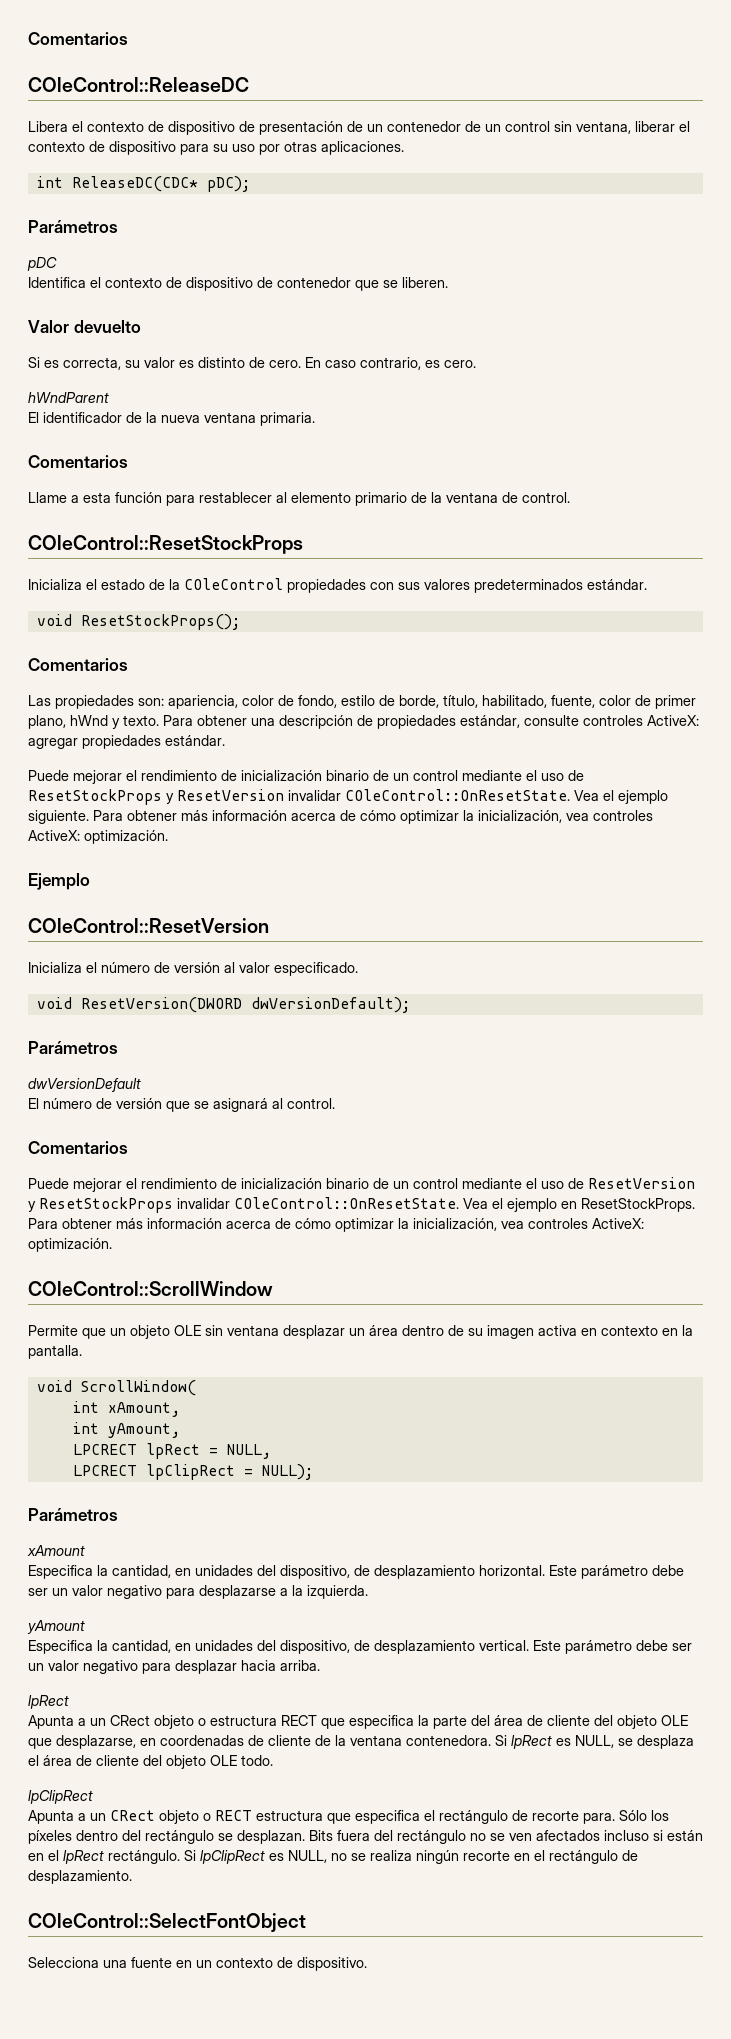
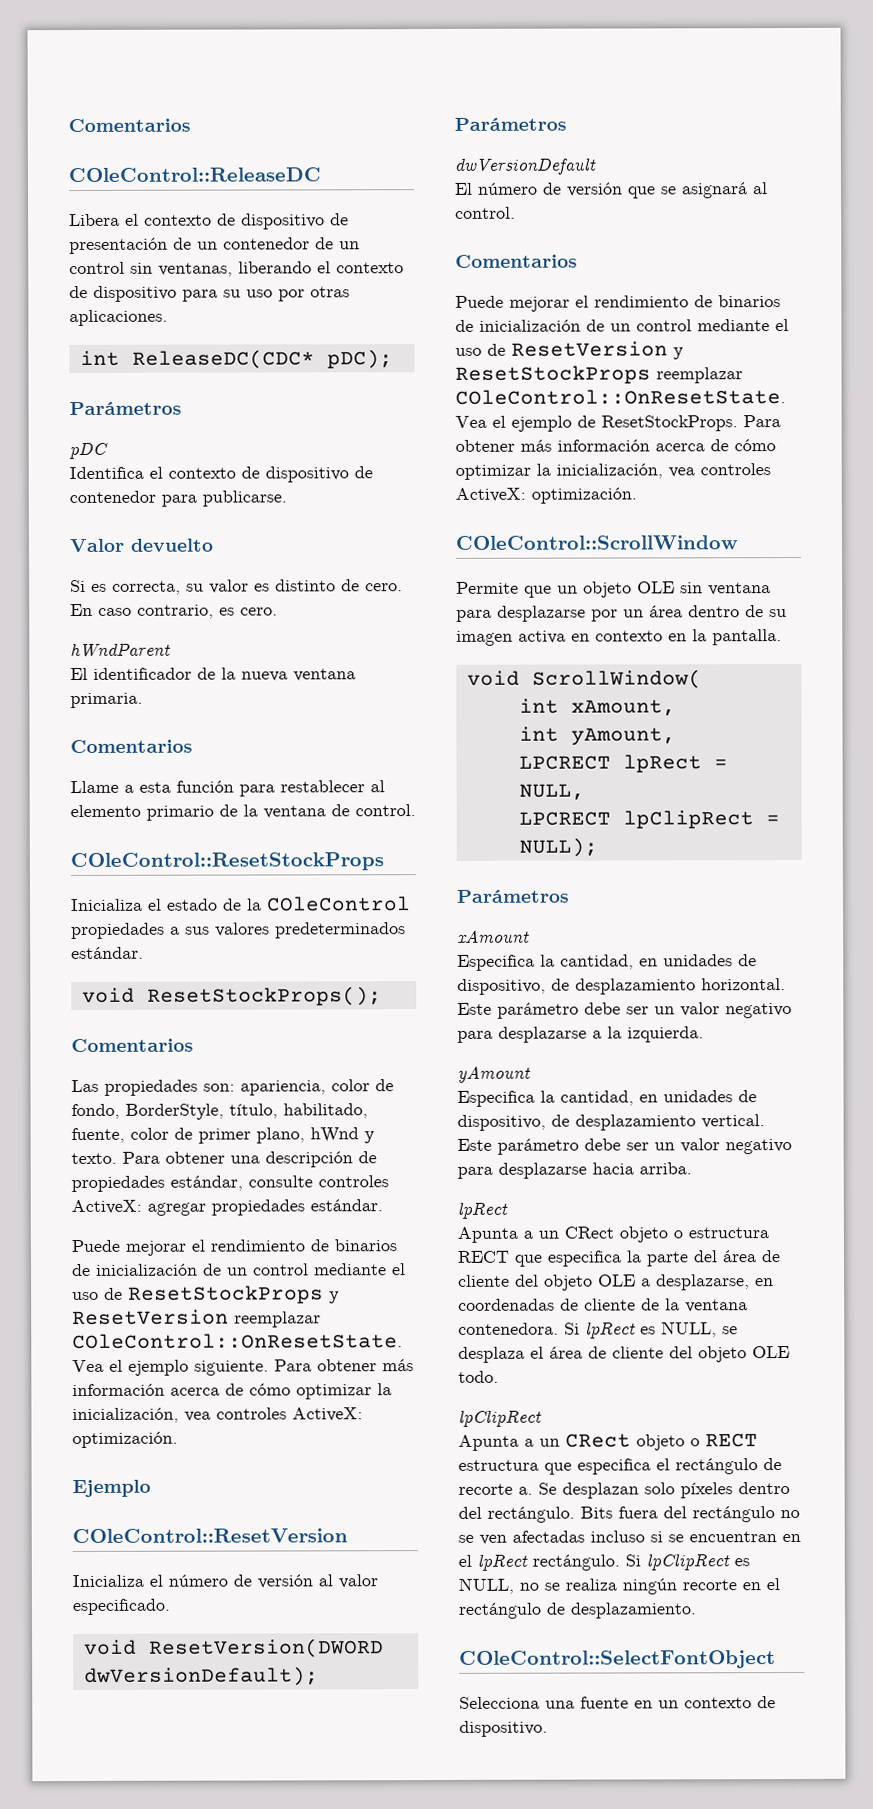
- Libera el contexto de dispositivo de presentación de un contenedor de un control sin ventana, liberar el contexto de dispositivo para su uso por otras aplicaciones.
+ Libera el contexto de dispositivo de presentación de un contenedor de un control sin ventanas, liberando el contexto de dispositivo para su uso por otras aplicaciones.
- Identifica el contexto de dispositivo de contenedor que se liberen.
+ Identifica el contexto de dispositivo de contenedor para publicarse.
- Inicializa el estado de la COleControl propiedades con sus valores predeterminados estándar.
+ Inicializa el estado de la COleControl propiedades a sus valores predeterminados estándar.
- Las propiedades son: apariencia, color de fondo, estilo de borde, título, habilitado, fuente, color de primer plano, hWnd y texto.
+ Las propiedades son: apariencia, color de fondo, BorderStyle, título, habilitado, fuente, color de primer plano, hWnd y texto.
- Puede mejorar el rendimiento de inicialización binario de un control mediante el uso de ResetStockProps y ResetVersion invalidar COleControl::OnResetState.
+ Puede mejorar el rendimiento de binarios de inicialización de un control mediante el uso de ResetStockProps y ResetVersion reemplazar COleControl::OnResetState.
- Puede mejorar el rendimiento de inicialización binario de un control mediante el uso de ResetVersion y ResetStockProps invalidar COleControl::OnResetState. Vea el ejemplo en ResetStockProps.
+ Puede mejorar el rendimiento de binarios de inicialización de un control mediante el uso de ResetVersion y ResetStockProps reemplazar COleControl::OnResetState. Vea el ejemplo de ResetStockProps.
- Permite que un objeto OLE sin ventana desplazar un área dentro de su imagen activa en contexto en la pantalla.
+ Permite que un objeto OLE sin ventana para desplazarse por un área dentro de su imagen activa en contexto en la pantalla.
- Especifica la cantidad, en unidades del dispositivo, de desplazamiento horizontal.
+ Especifica la cantidad, en unidades de dispositivo, de desplazamiento horizontal.
- Especifica la cantidad, en unidades del dispositivo, de desplazamiento vertical.
+ Especifica la cantidad, en unidades de dispositivo, de desplazamiento vertical.
- Este parámetro debe ser un valor negativo para desplazar hacia arriba.
+ Este parámetro debe ser un valor negativo para desplazarse hacia arriba.
- Apunta a un CRect objeto o estructura RECT que especifica la parte del área de cliente del objeto OLE que desplazarse, en coordenadas de cliente de la ventana contenedora.
+ Apunta a un CRect objeto o estructura RECT que especifica la parte del área de cliente del objeto OLE a desplazarse, en coordenadas de cliente de la ventana contenedora.
- Apunta a un CRect objeto o RECT estructura que especifica el rectángulo de recorte para. Sólo los píxeles dentro del rectángulo se desplazan.
+ Apunta a un CRect objeto o RECT estructura que especifica el rectángulo de recorte a. Se desplazan solo píxeles dentro del rectángulo.
- Bits fuera del rectángulo no se ven afectados incluso si están en el lpRect rectángulo.
+ Bits fuera del rectángulo no se ven afectadas incluso si se encuentran en el lpRect rectángulo.

